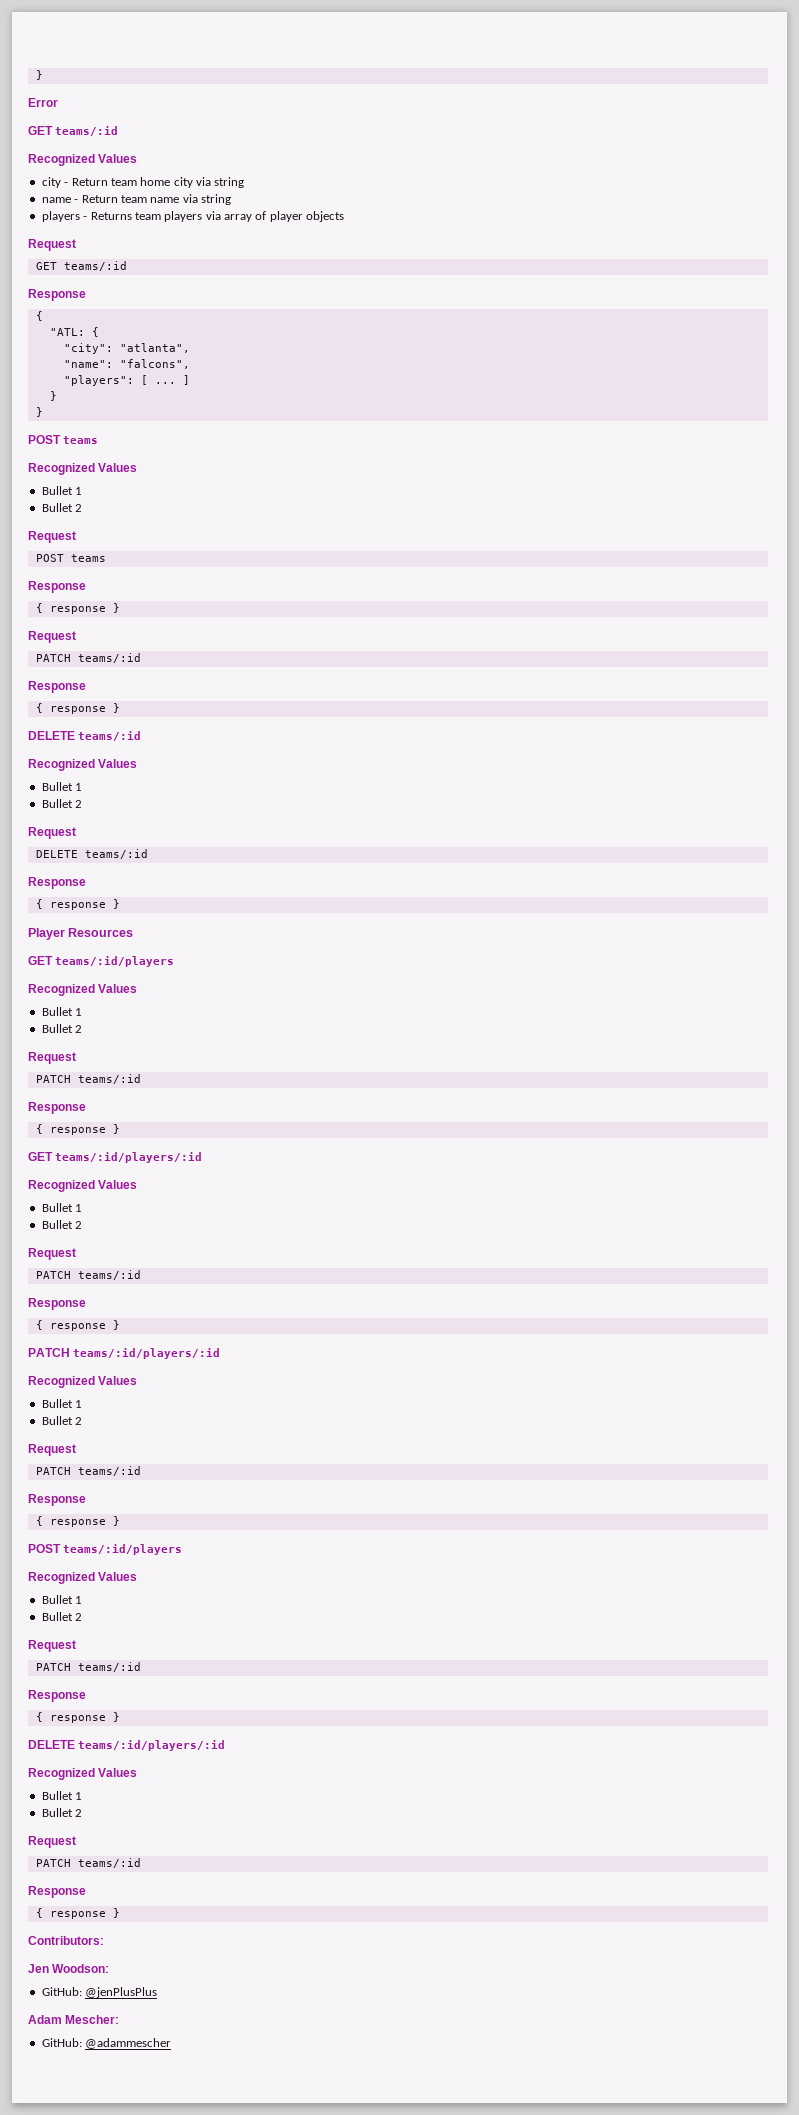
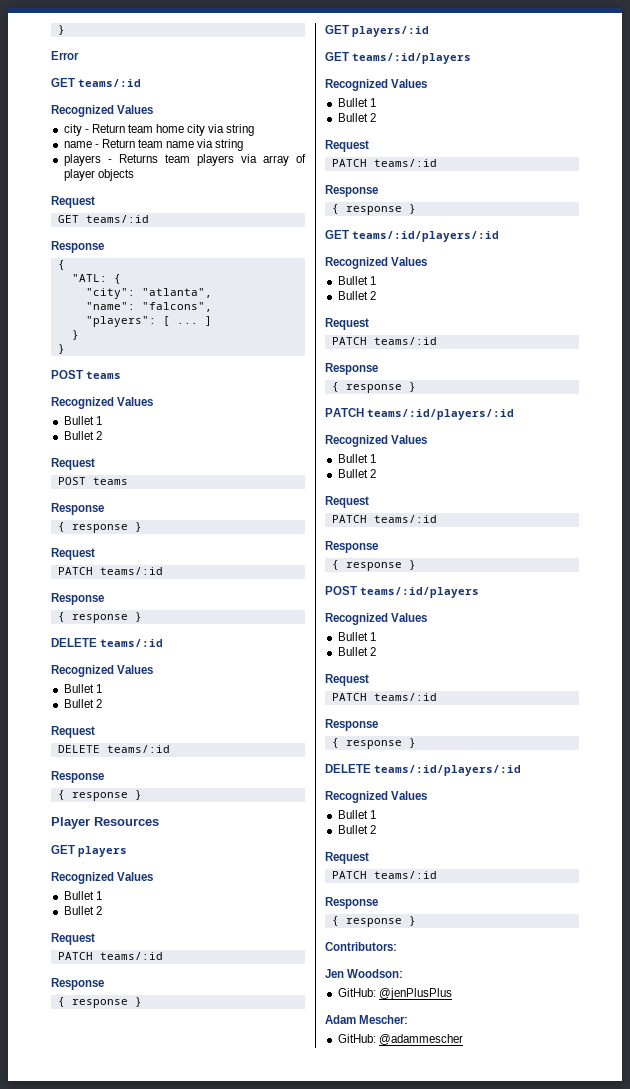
+ GET players
+ Recognized Values
+ Bullet 1
+ Bullet 2
+ Request
+ PATCH teams/:id
+ Response
+ { response }
+ GET players/:id

